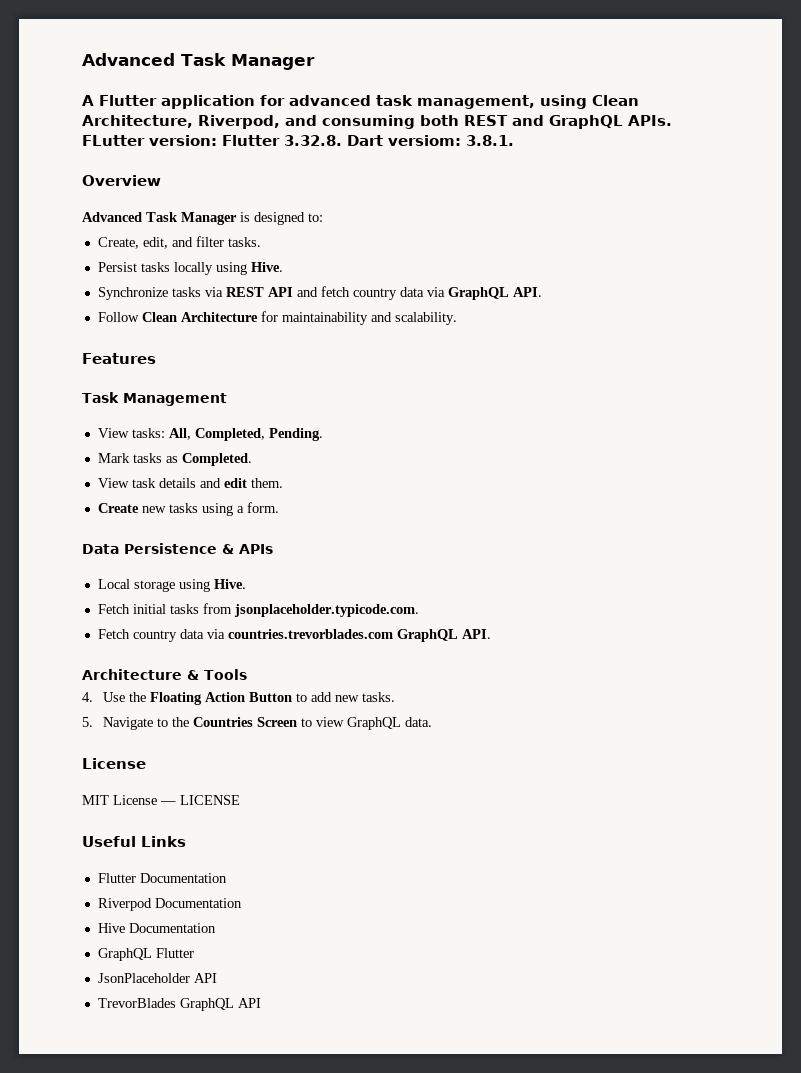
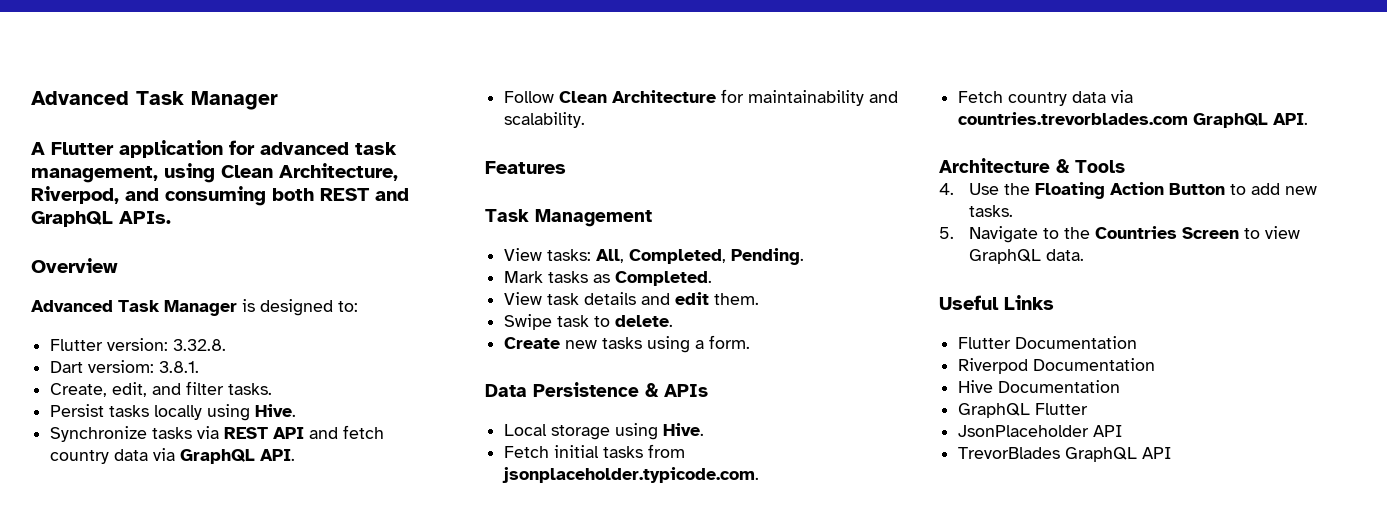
- FLutter version: Flutter 3.32.8. Dart versiom: 3.8.1.
+ Flutter version: 3.32.8.
+ Dart versiom: 3.8.1.
+ Swipe task to delete.
  5. Navigate to the Countries Screen to view GraphQL data.
- License
- MIT License — LICENSE

